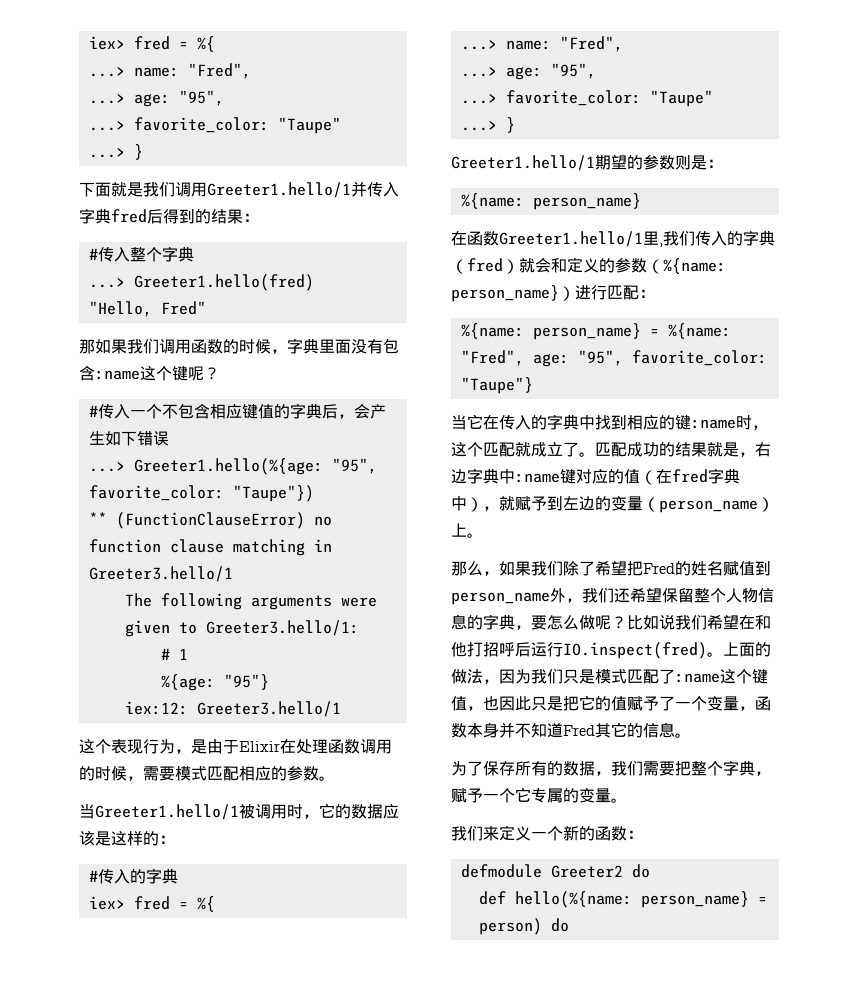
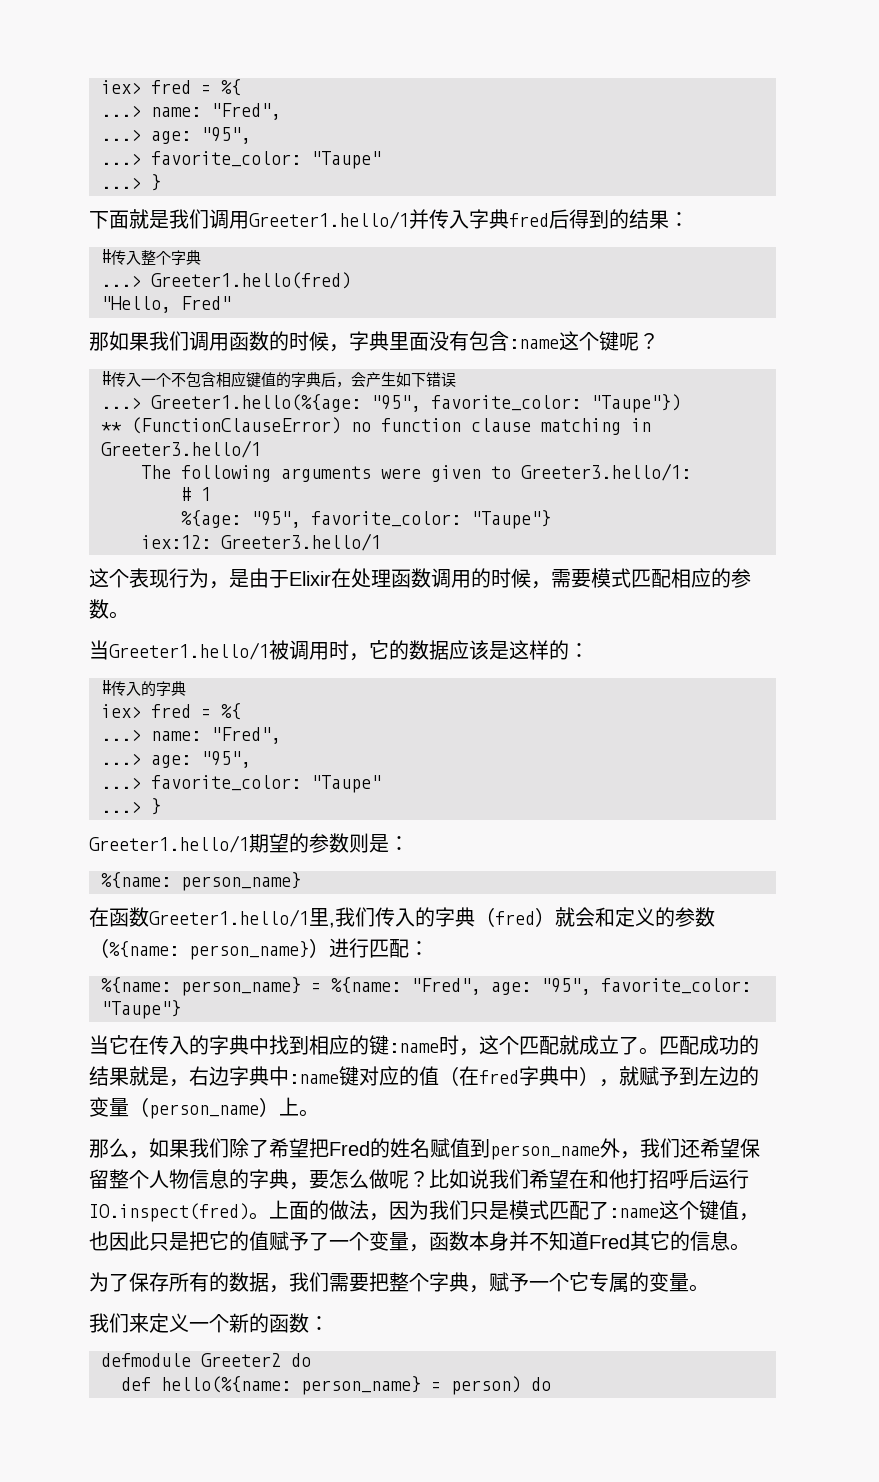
- %{age: "95"}
+ %{age: "95", favorite_color: "Taupe"}

